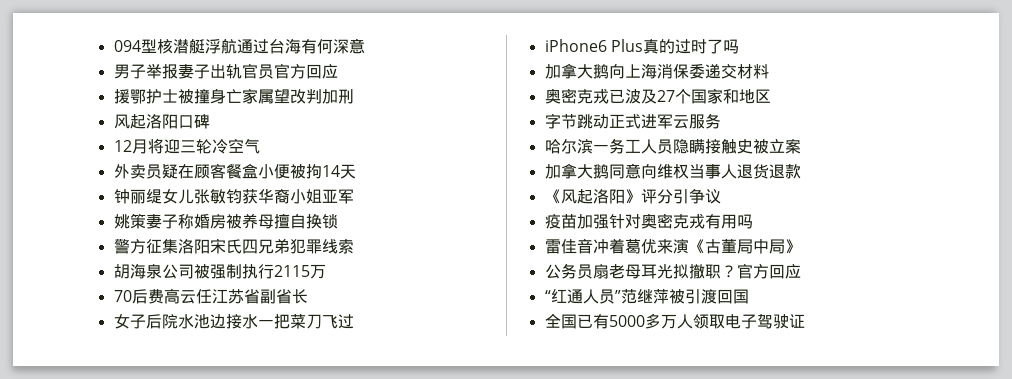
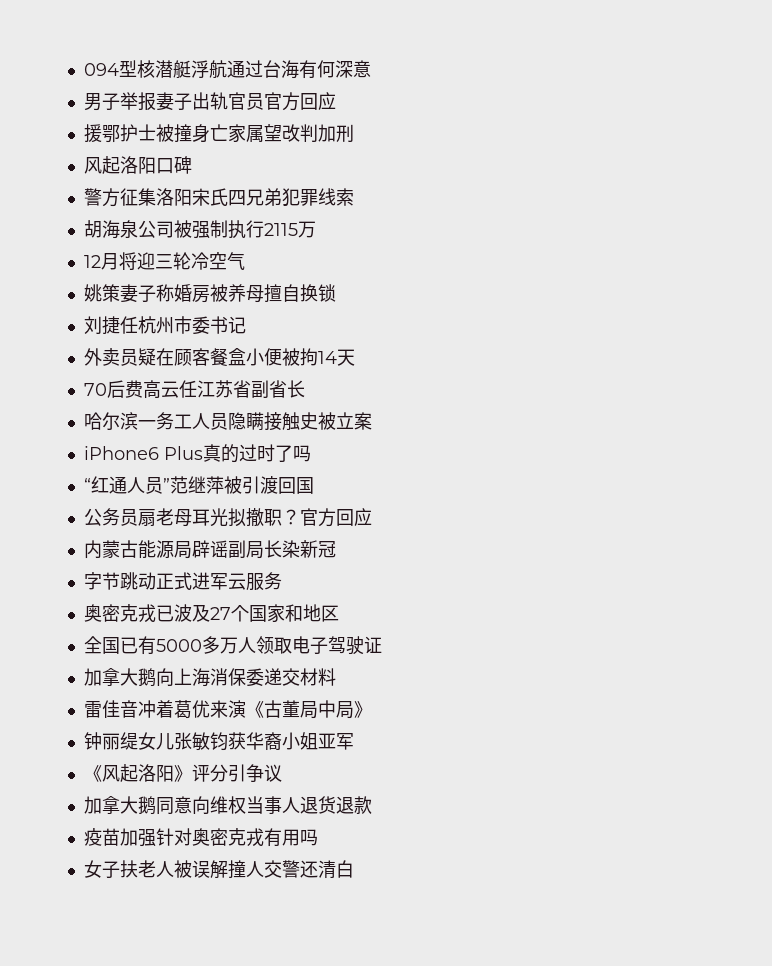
- 12月将迎三轮冷空气
- 外卖员疑在顾客餐盒小便被拘14天
- 钟丽缇女儿张敏钧获华裔小姐亚军
- 姚策妻子称婚房被养母擅自换锁
+ 12月将迎三轮冷空气
+ 姚策妻子称婚房被养母擅自换锁
+ 刘捷任杭州市委书记
+ 外卖员疑在顾客餐盒小便被拘14天
- 女子后院水池边接水一把菜刀飞过
- iPhone6 Plus真的过时了吗
- 加拿大鹅向上海消保委递交材料
- 奥密克戎已波及27个国家和地区
- 字节跳动正式进军云服务
- 加拿大鹅同意向维权当事人退货退款
- 《风起洛阳》评分引争议
- 疫苗加强针对奥密克戎有用吗
+ iPhone6 Plus真的过时了吗
+ “红通人员”范继萍被引渡回国
+ 公务员扇老母耳光拟撤职？官方回应
+ 内蒙古能源局辟谣副局长染新冠
+ 字节跳动正式进军云服务
+ 奥密克戎已波及27个国家和地区
+ 全国已有5000多万人领取电子驾驶证
+ 加拿大鹅向上海消保委递交材料
- 公务员扇老母耳光拟撤职？官方回应
- “红通人员”范继萍被引渡回国
- 全国已有5000多万人领取电子驾驶证
+ 钟丽缇女儿张敏钧获华裔小姐亚军
+ 《风起洛阳》评分引争议
+ 加拿大鹅同意向维权当事人退货退款
+ 疫苗加强针对奥密克戎有用吗
+ 女子扶老人被误解撞人交警还清白

